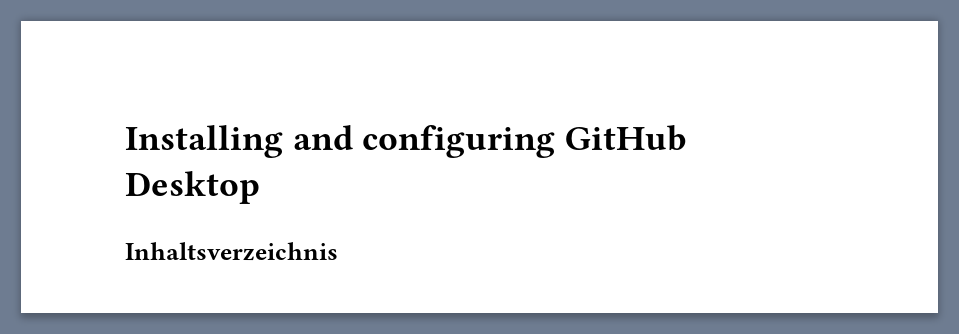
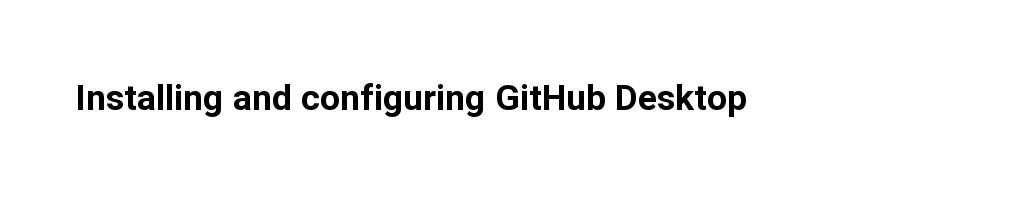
- Inhaltsverzeichnis

